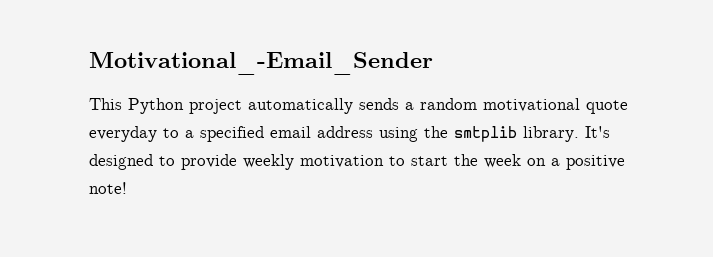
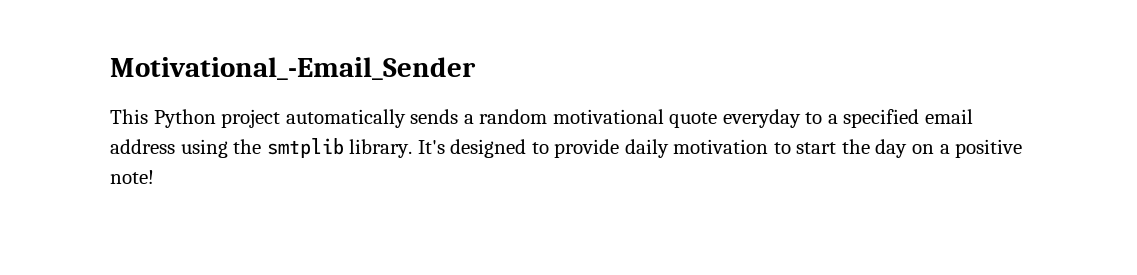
- It's designed to provide weekly motivation to start the week on a positive note!
+ It's designed to provide daily motivation to start the day on a positive note!

